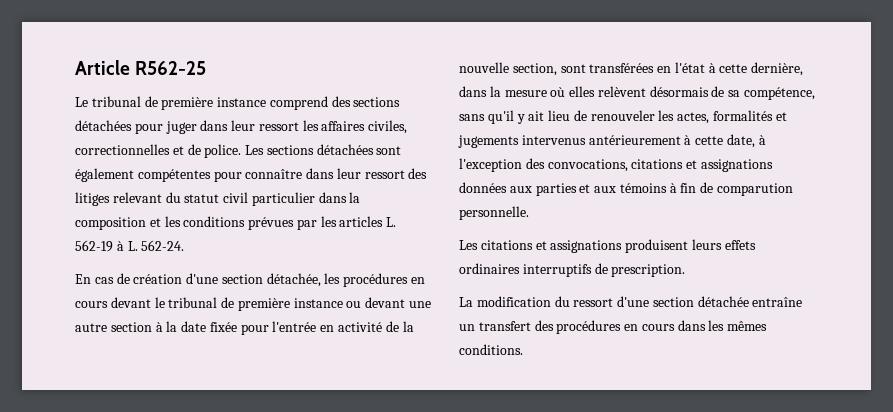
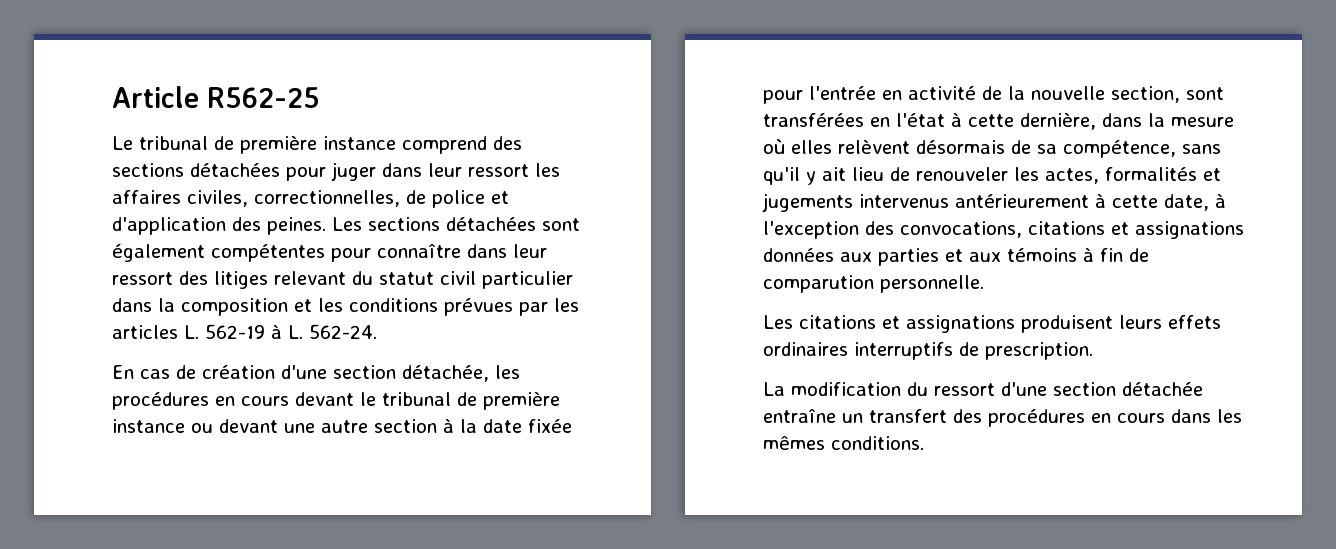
- Le tribunal de première instance comprend des sections détachées pour juger dans leur ressort les affaires civiles, correctionnelles et de police.
+ Le tribunal de première instance comprend des sections détachées pour juger dans leur ressort les affaires civiles, correctionnelles, de police et d'application des peines.

